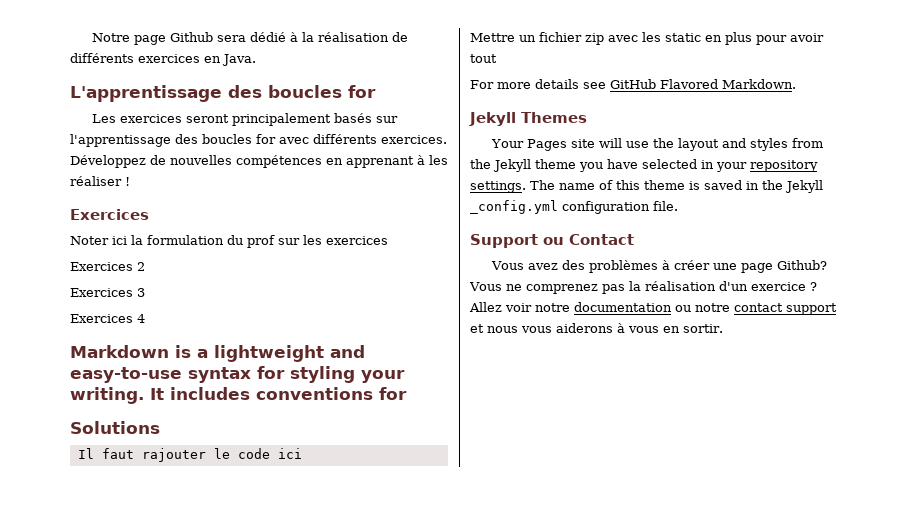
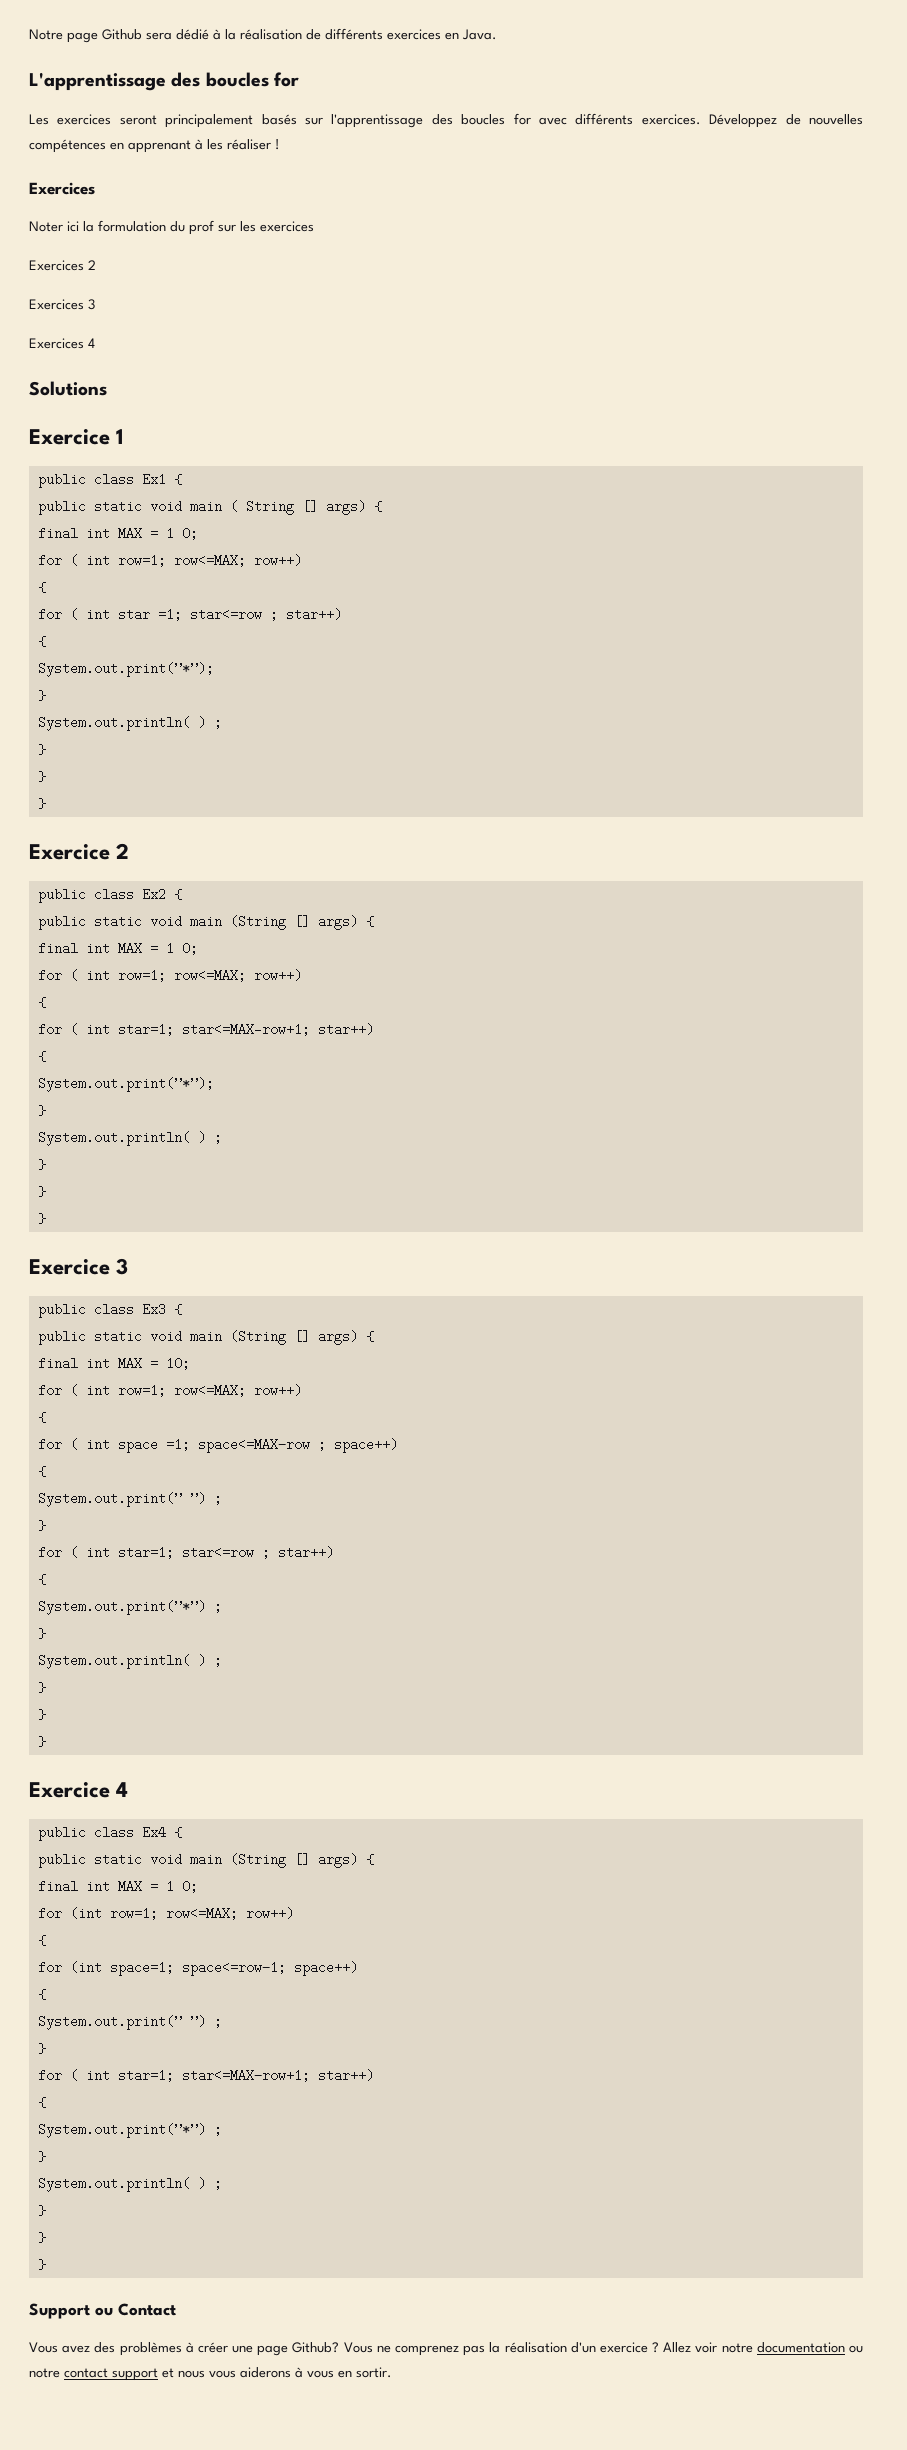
- Markdown is a lightweight and easy-to-use syntax for styling your writing. It includes conventions for
  Solutions
- Il faut rajouter le code ici
- Mettre un fichier zip avec les static en plus pour avoir tout
- For more details see GitHub Flavored Markdown.
- Jekyll Themes
- Your Pages site will use the layout and styles from the Jekyll theme you have selected in your repository settings. The name of this theme is saved in the Jekyll _config.yml configuration file.
+ Exercice 1
+ public class Ex1 {
+ public static void main ( String [] args) {
+ final int MAX = 1 0;
+ for ( int row=1; row<=MAX; row++)
+ {
+ for ( int star =1; star<=row ; star++)
+ {
+ System.out.print(”∗”);
+ }
+ System.out.println( ) ;
+ }
+ }
+ }
+ Exercice 2
+ public class Ex2 {
+ public static void main (String [] args) {
+ final int MAX = 1 0;
+ for ( int row=1; row<=MAX; row++)
+ {
+ for ( int star=1; star<=MAX-row+1; star++)
+ {
+ System.out.print(”∗”);
+ }
+ System.out.println( ) ;
+ }
+ }
+ }
+ Exercice 3
+ public class Ex3 {
+ public static void main (String [] args) {
+ final int MAX = 10;
+ for ( int row=1; row<=MAX; row++)
+ {
+ for ( int space =1; space<=MAX−row ; space++)
+ {
+ System.out.print(” ”) ;
+ }
+ for ( int star=1; star<=row ; star++)
+ {
+ System.out.print(”∗”) ;
+ }
+ System.out.println( ) ;
+ }
+ }
+ }
+ Exercice 4
+ public class Ex4 {
+ public static void main (String [] args) {
+ final int MAX = 1 0;
+ for (int row=1; row<=MAX; row++)
+ {
+ for (int space=1; space<=row−1; space++)
+ {
+ System.out.print(” ”) ;
+ }
+ for ( int star=1; star<=MAX−row+1; star++)
+ {
+ System.out.print(”∗”) ;
+ }
+ System.out.println( ) ;
+ }
+ }
+ }

